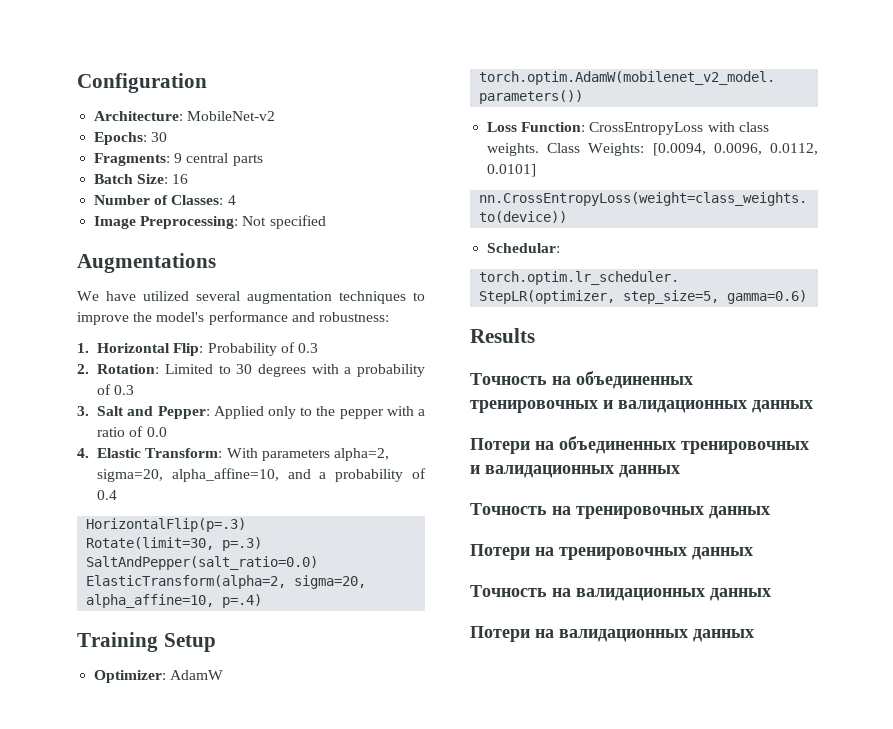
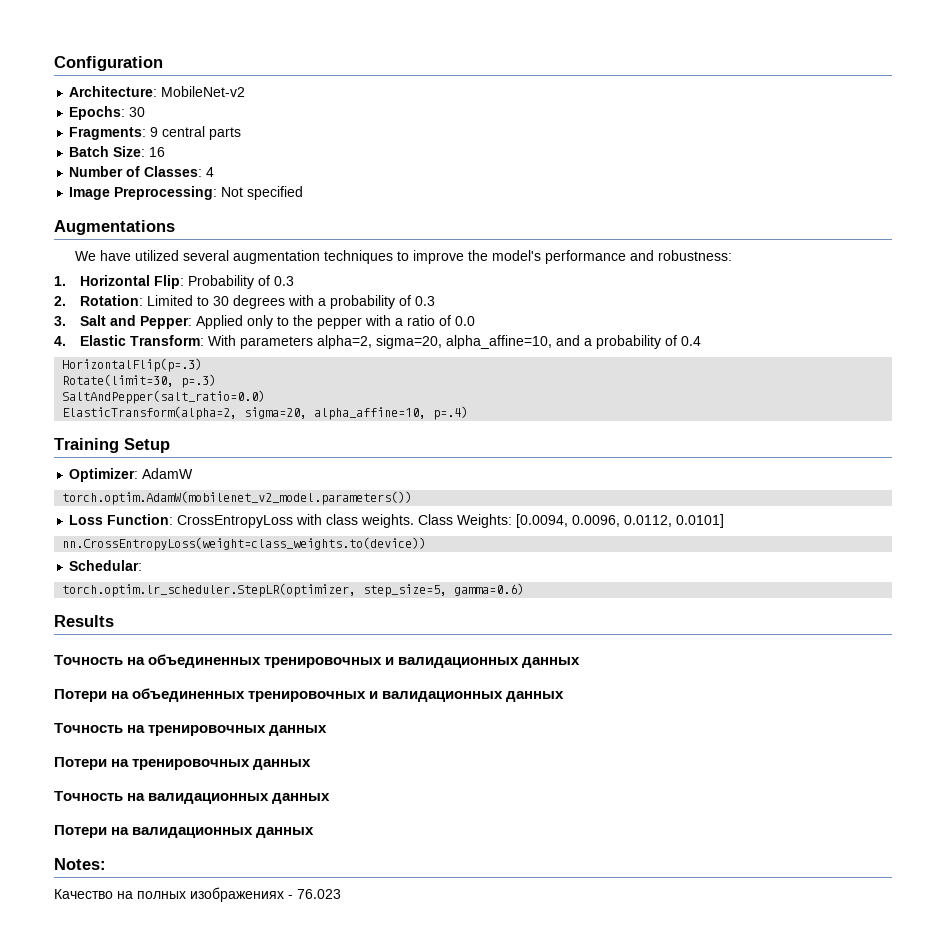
+ Notes:
+ Качество на полных изображениях - 76.023

